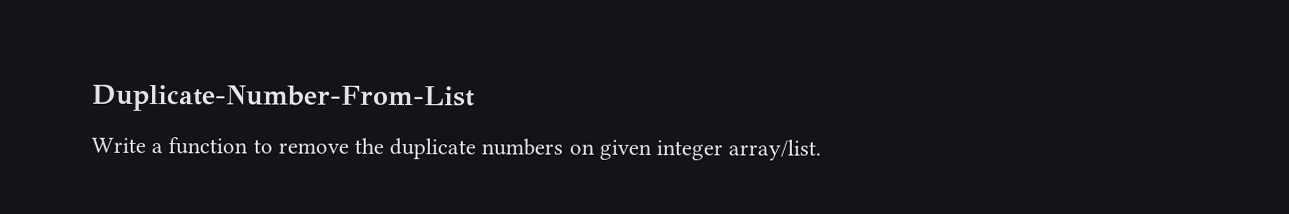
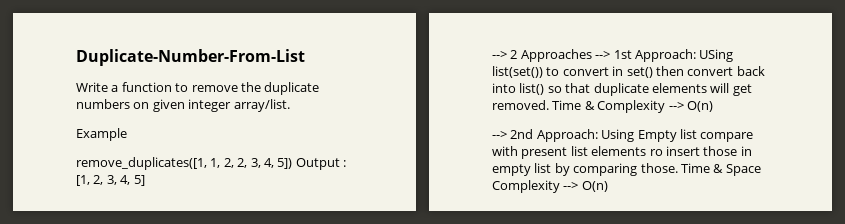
+ Example
+ remove_duplicates([1, 1, 2, 2, 3, 4, 5]) Output : [1, 2, 3, 4, 5]
+ --> 2 Approaches --> 1st Approach: USing list(set()) to convert in set() then convert back into list() so that duplicate elements will get removed. Time & Complexity --> O(n)
+ --> 2nd Approach: Using Empty list compare with present list elements ro insert those in empty list by comparing those. Time & Space Complexity --> O(n)

